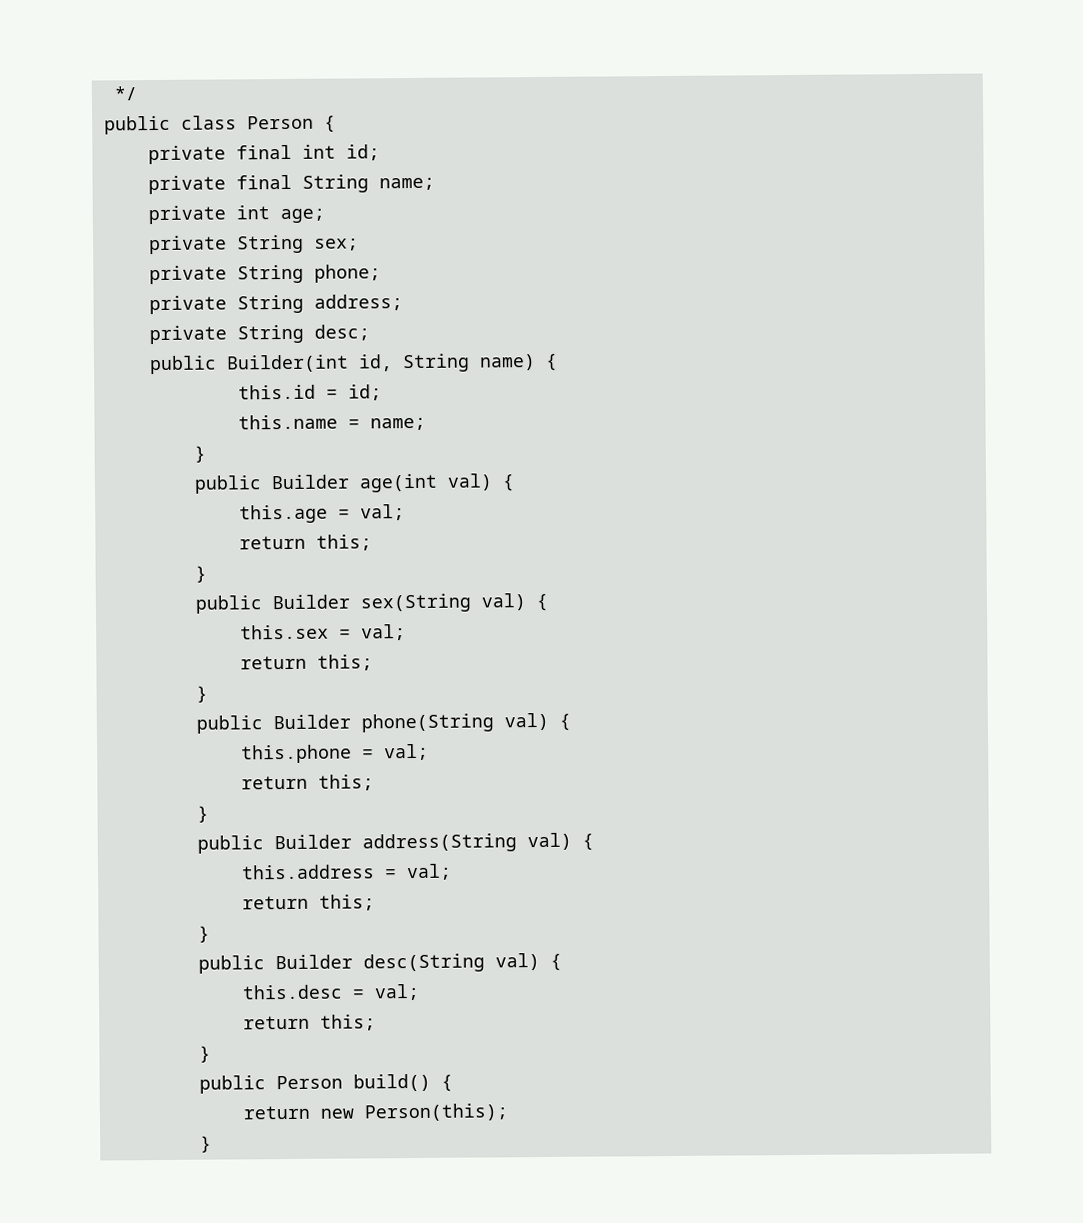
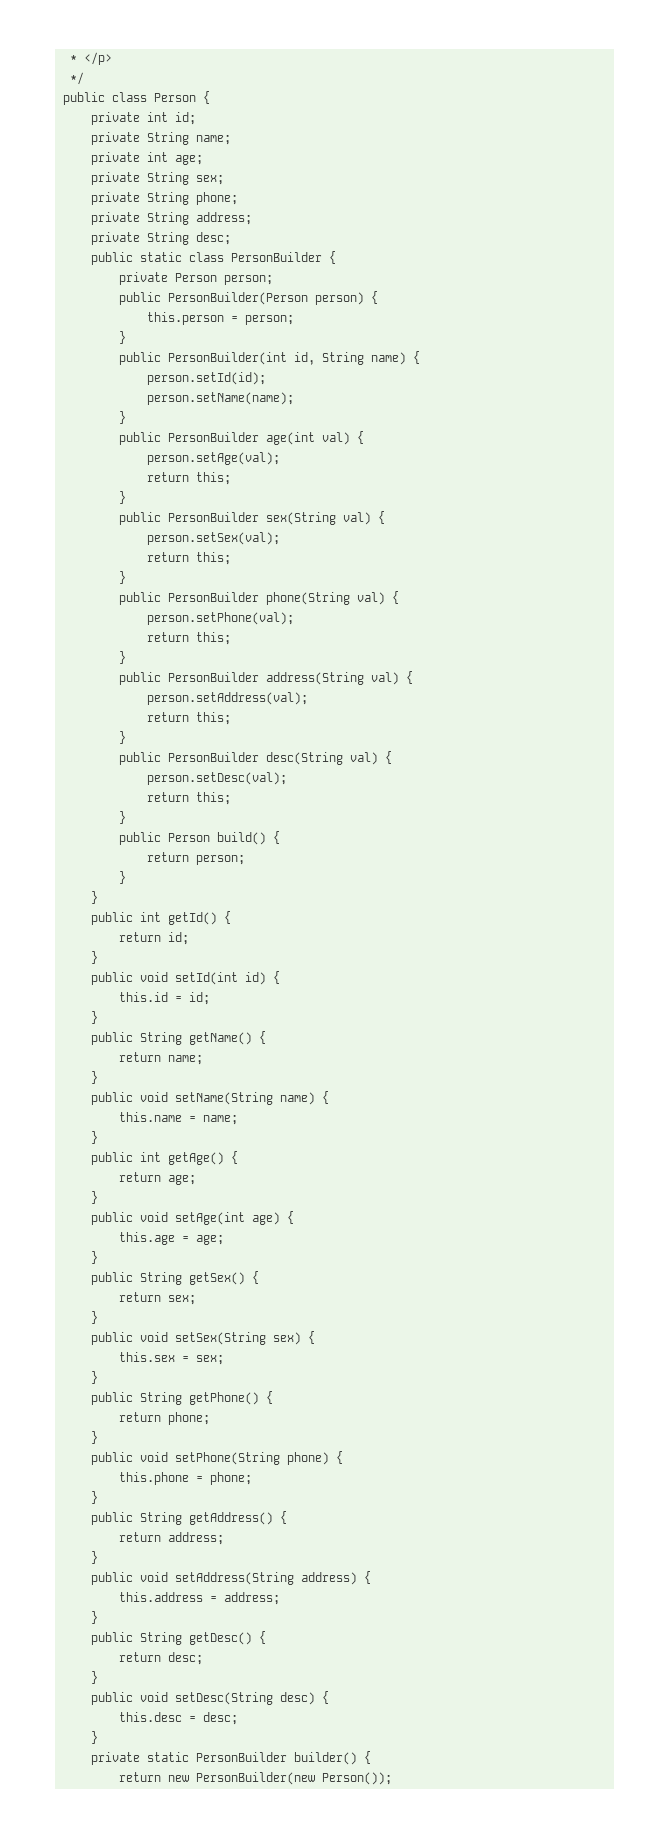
+ * </p>
- private final int id;
+ private int id;
- private final String name;
+ private String name;
- public Builder(int id, String name) {
- this.id = id;
- this.name = name;
+ public static class PersonBuilder {
+ private Person person;
+ public PersonBuilder(Person person) {
+ this.person = person;
  }
- public Builder age(int val) {
+ public PersonBuilder(int id, String name) {
+ person.setId(id);
+ person.setName(name);
+ }
+ public PersonBuilder age(int val) {
- this.age = val;
+ person.setAge(val);
  return this;
  }
- public Builder sex(String val) {
+ public PersonBuilder sex(String val) {
- this.sex = val;
+ person.setSex(val);
  return this;
  }
- public Builder phone(String val) {
+ public PersonBuilder phone(String val) {
- this.phone = val;
+ person.setPhone(val);
  return this;
  }
- public Builder address(String val) {
+ public PersonBuilder address(String val) {
- this.address = val;
+ person.setAddress(val);
  return this;
  }
- public Builder desc(String val) {
+ public PersonBuilder desc(String val) {
- this.desc = val;
+ person.setDesc(val);
- return new Person(this);
+ return person;
  }
+ }
+ public int getId() {
+ return id;
+ }
+ public void setId(int id) {
+ this.id = id;
+ }
+ public String getName() {
+ return name;
+ }
+ public void setName(String name) {
+ this.name = name;
+ }
+ public int getAge() {
+ return age;
+ }
+ public void setAge(int age) {
+ this.age = age;
+ }
+ public String getSex() {
+ return sex;
+ }
+ public void setSex(String sex) {
+ this.sex = sex;
+ }
+ public String getPhone() {
+ return phone;
+ }
+ public void setPhone(String phone) {
+ this.phone = phone;
+ }
+ public String getAddress() {
+ return address;
+ }
+ public void setAddress(String address) {
+ this.address = address;
+ }
+ public String getDesc() {
+ return desc;
+ }
+ public void setDesc(String desc) {
+ this.desc = desc;
+ }
+ private static PersonBuilder builder() {
+ return new PersonBuilder(new Person());

